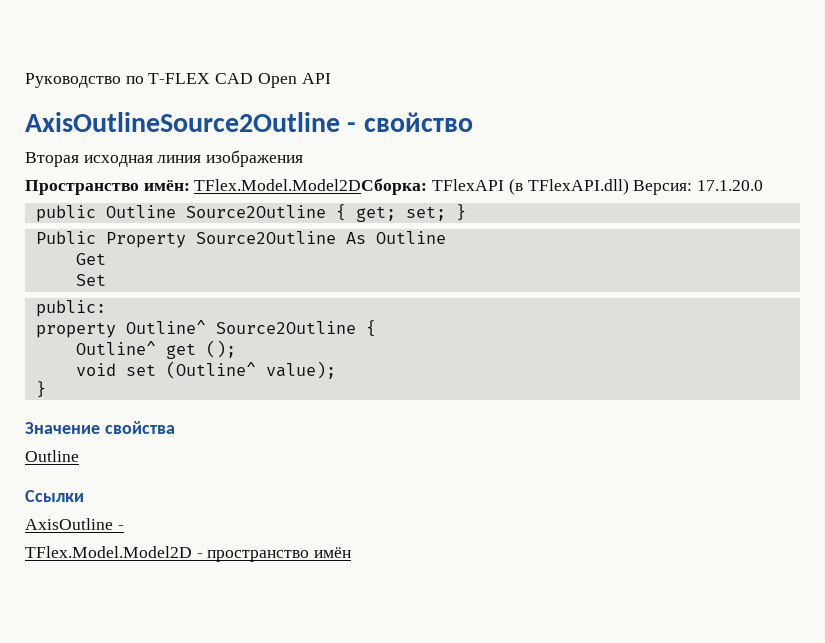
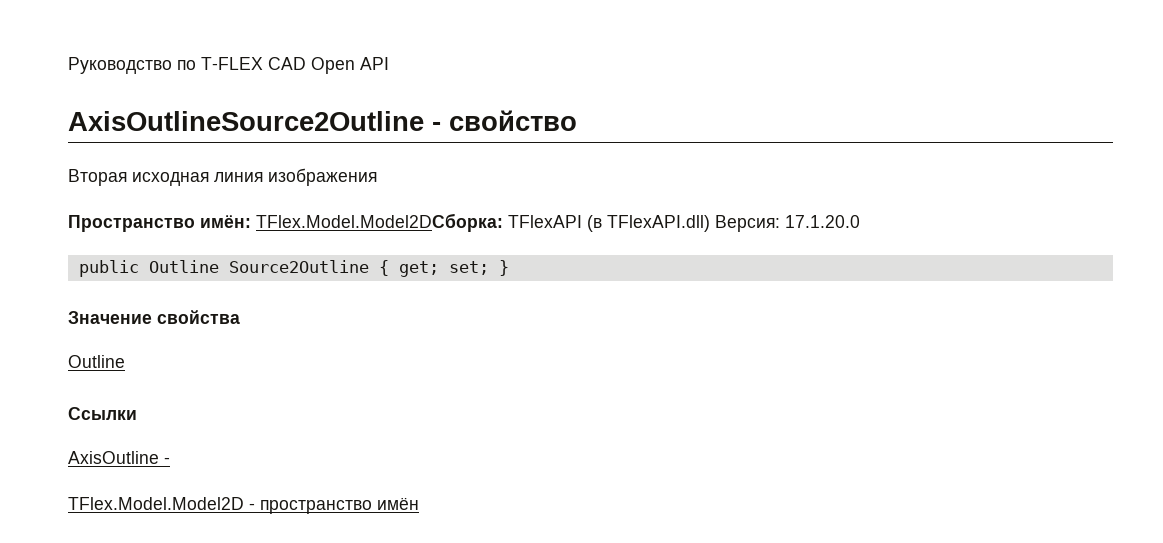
- Public Property Source2Outline As Outline
- Get
- Set
- public:
- property Outline^ Source2Outline {
- Outline^ get ();
- void set (Outline^ value);
- }

